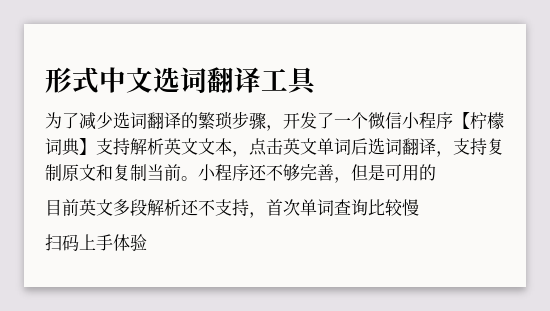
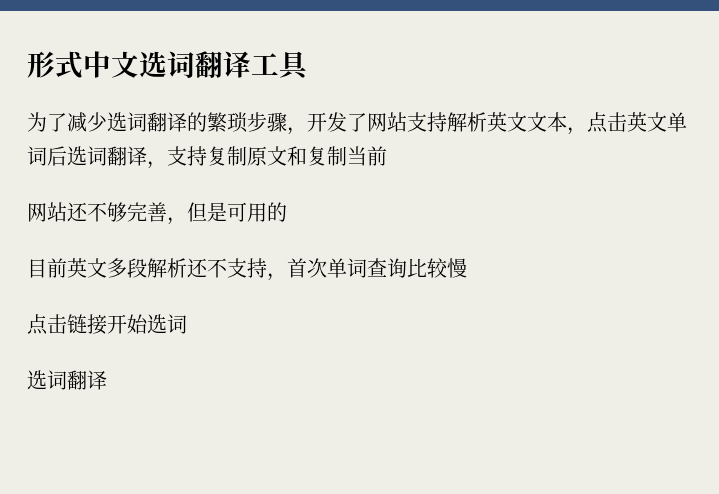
- 为了减少选词翻译的繁琐步骤，开发了一个微信小程序【柠檬词典】支持解析英文文本，点击英文单词后选词翻译，支持复制原文和复制当前。小程序还不够完善，但是可用的
+ 为了减少选词翻译的繁琐步骤，开发了网站支持解析英文文本，点击英文单词后选词翻译，支持复制原文和复制当前
+ 网站还不够完善，但是可用的
- 扫码上手体验
+ 点击链接开始选词
+ 选词翻译

